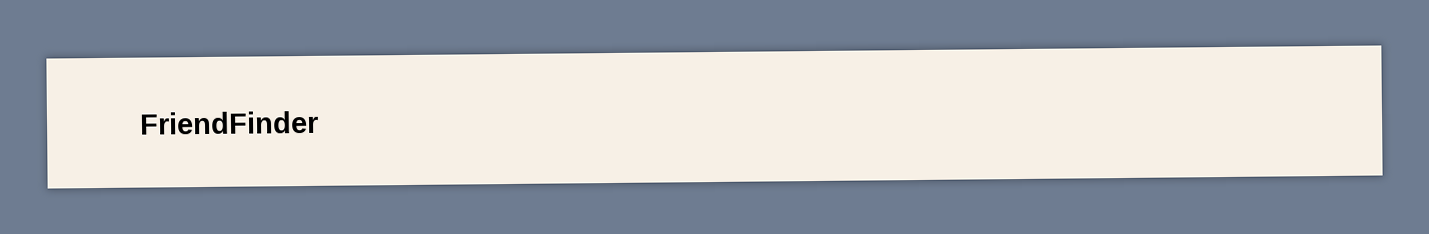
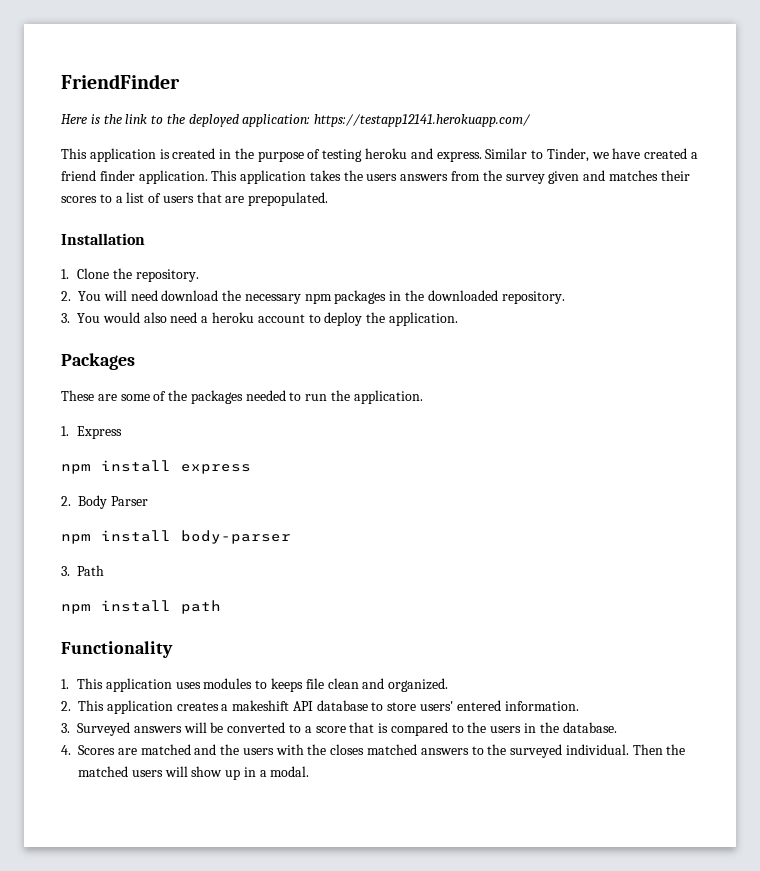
+ Here is the link to the deployed application: https://testapp12141.herokuapp.com/
+ This application is created in the purpose of testing heroku and express. Similar to Tinder, we have created a friend finder application. This application takes the users answers from the survey given and matches their scores to a list of users that are prepopulated.
+ Installation
+ 1. Clone the repository.
+ 2. You will need download the necessary npm packages in the downloaded repository.
+ 3. You would also need a heroku account to deploy the application.
+ Packages
+ These are some of the packages needed to run the application.
+ 1. Express
+ npm install express
+ 2. Body Parser
+ npm install body-parser
+ 3. Path
+ npm install path
+ Functionality
+ 1. This application uses modules to keeps file clean and organized.
+ 2. This application creates a makeshift API database to store users' entered information.
+ 3. Surveyed answers will be converted to a score that is compared to the users in the database.
+ 4. Scores are matched and the users with the closes matched answers to the surveyed individual. Then the matched users will show up in a modal.

